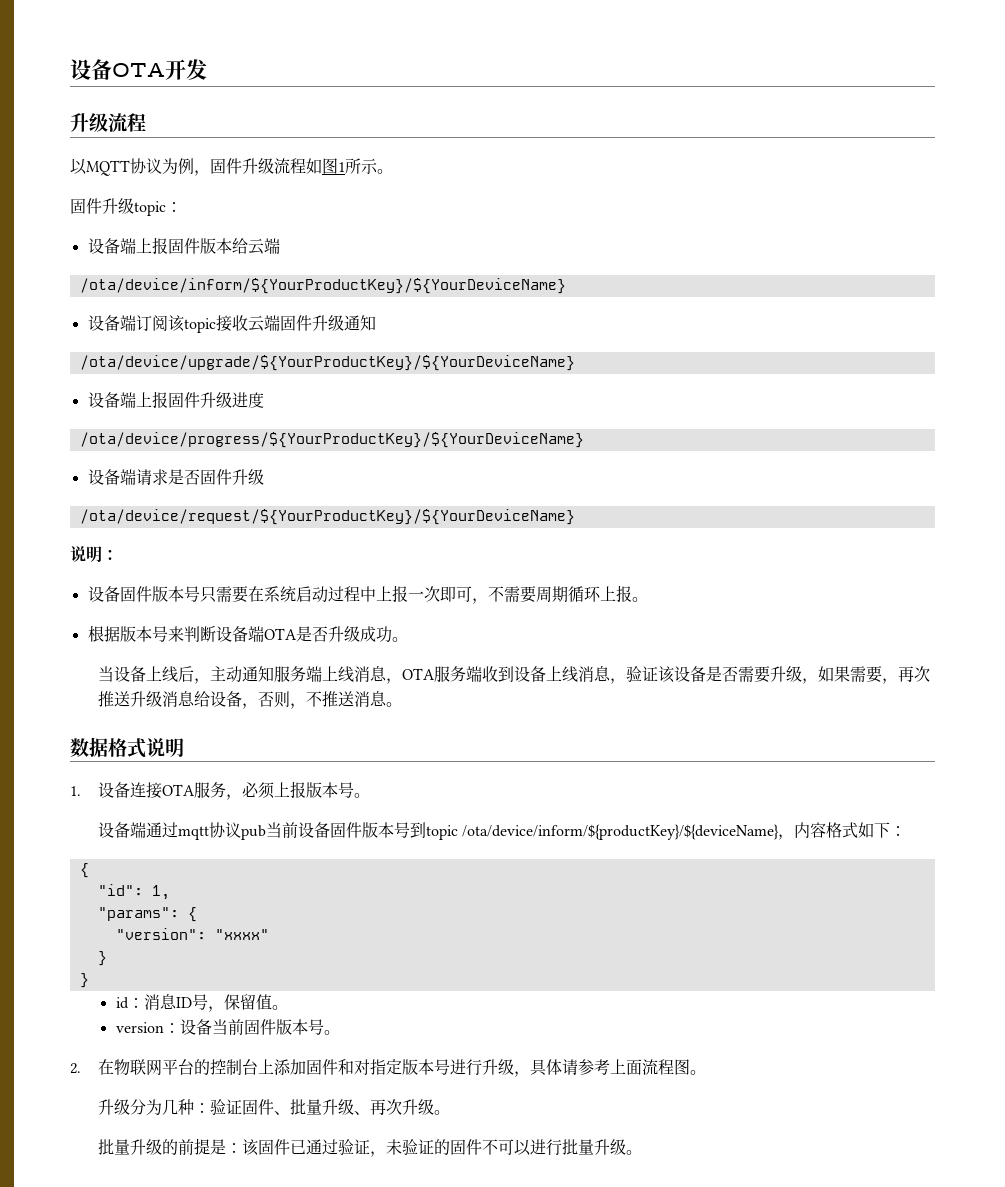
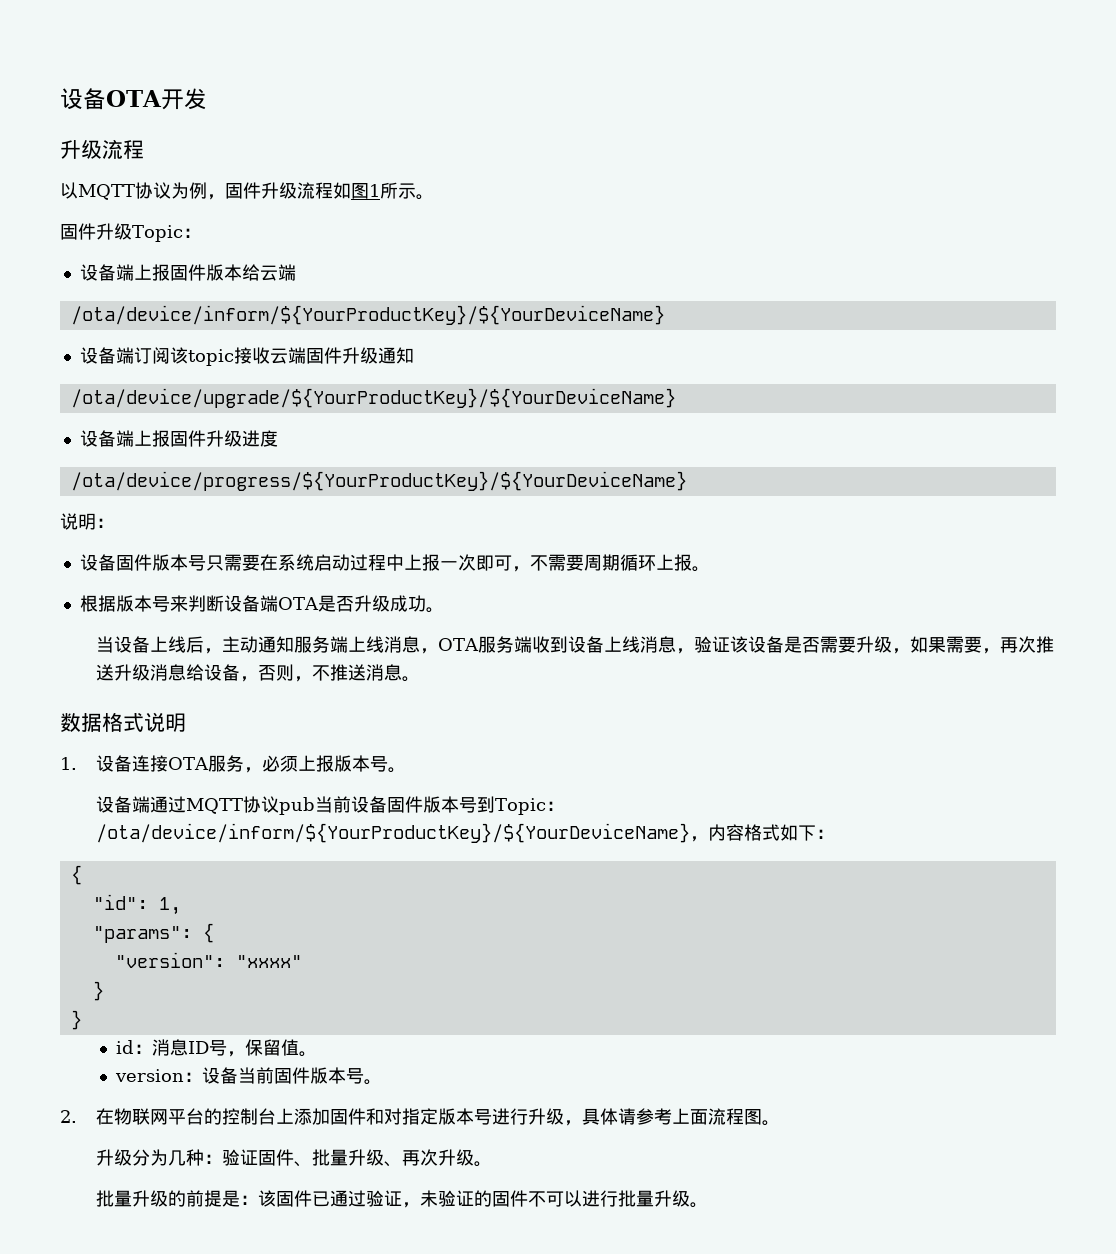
- 固件升级topic：
+ 固件升级Topic：
- 设备端请求是否固件升级
- /ota/device/request/${YourProductKey}/${YourDeviceName}
- 设备端通过mqtt协议pub当前设备固件版本号到topic /ota/device/inform/${productKey}/${deviceName}，内容格式如下：
+ 设备端通过MQTT协议pub当前设备固件版本号到Topic：/ota/device/inform/${YourProductKey}/${YourDeviceName}，内容格式如下：

